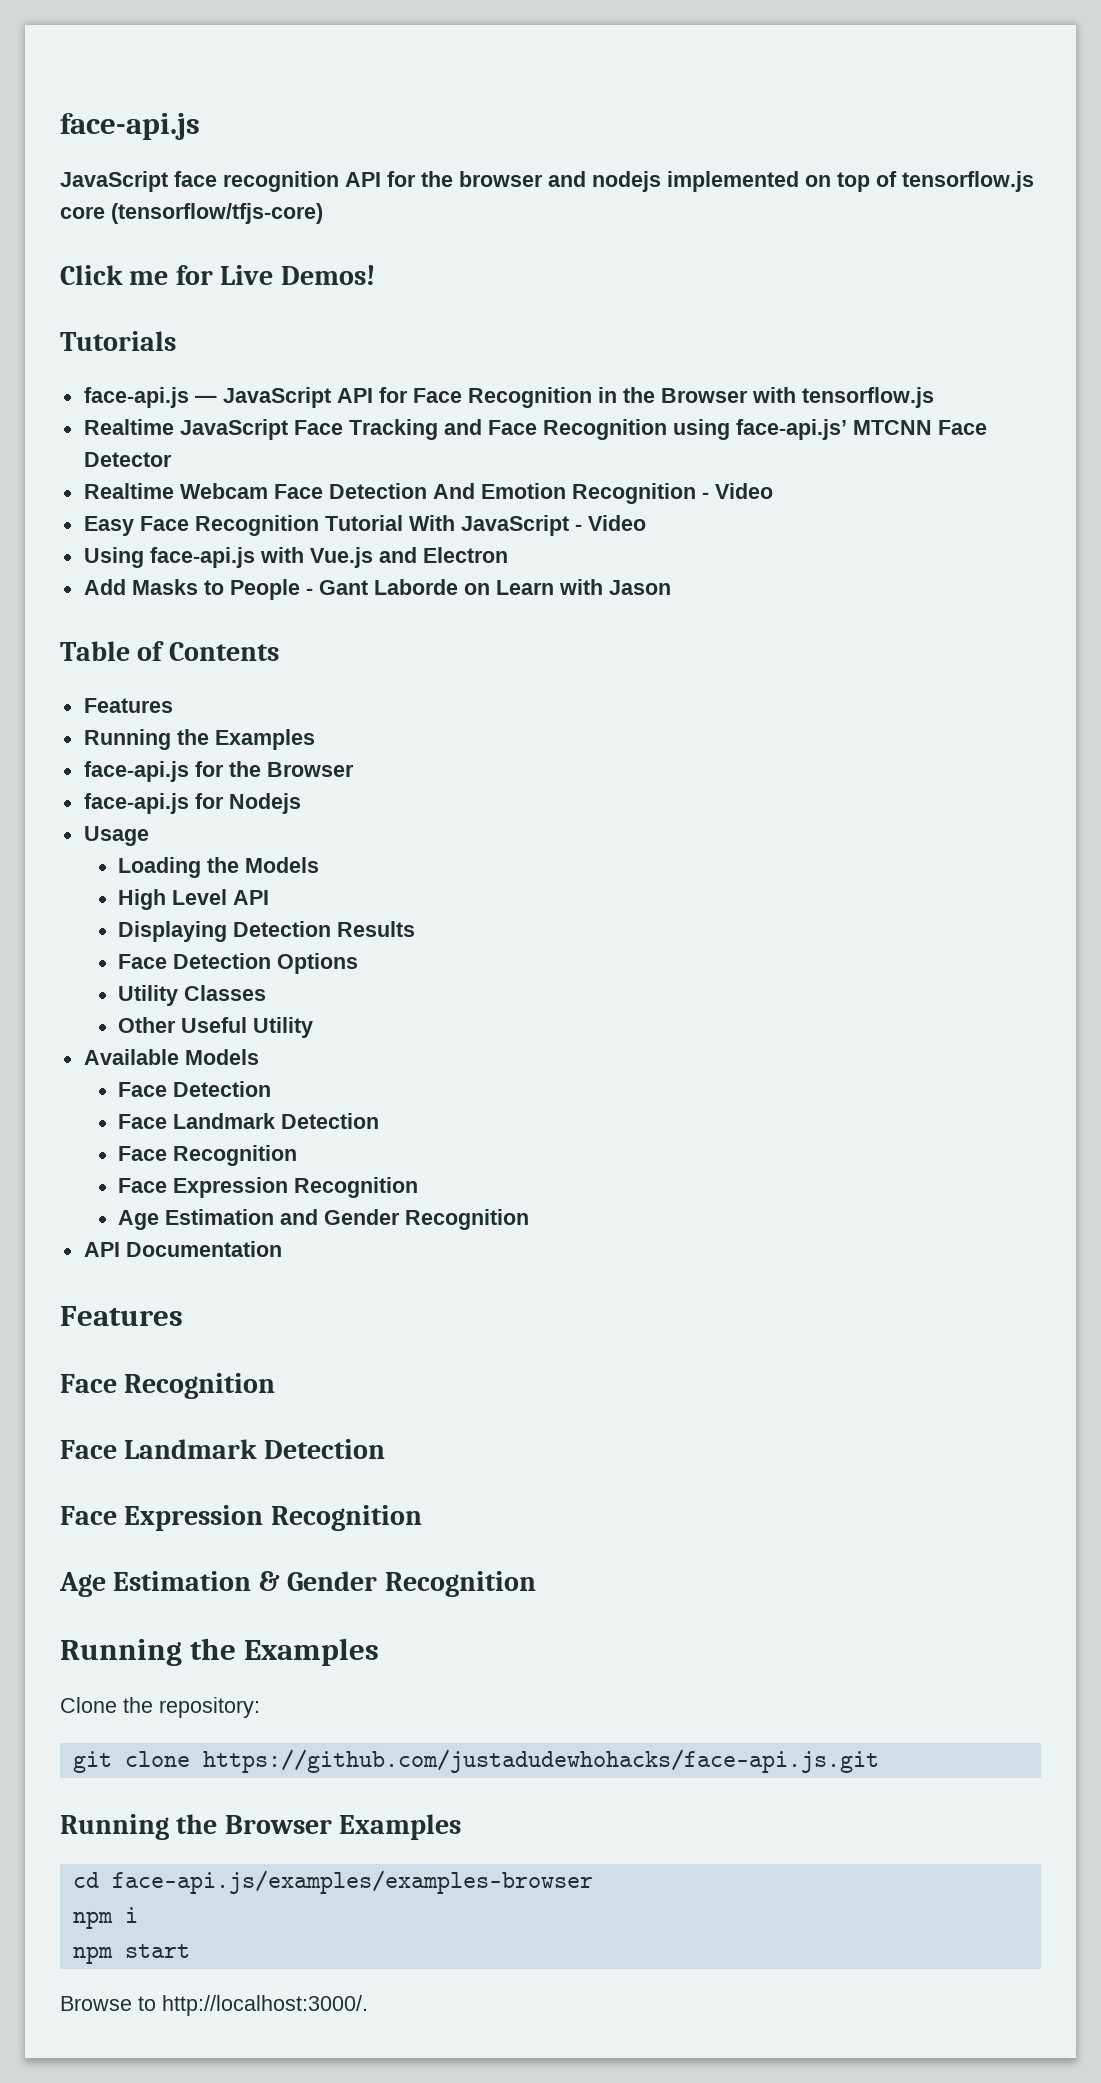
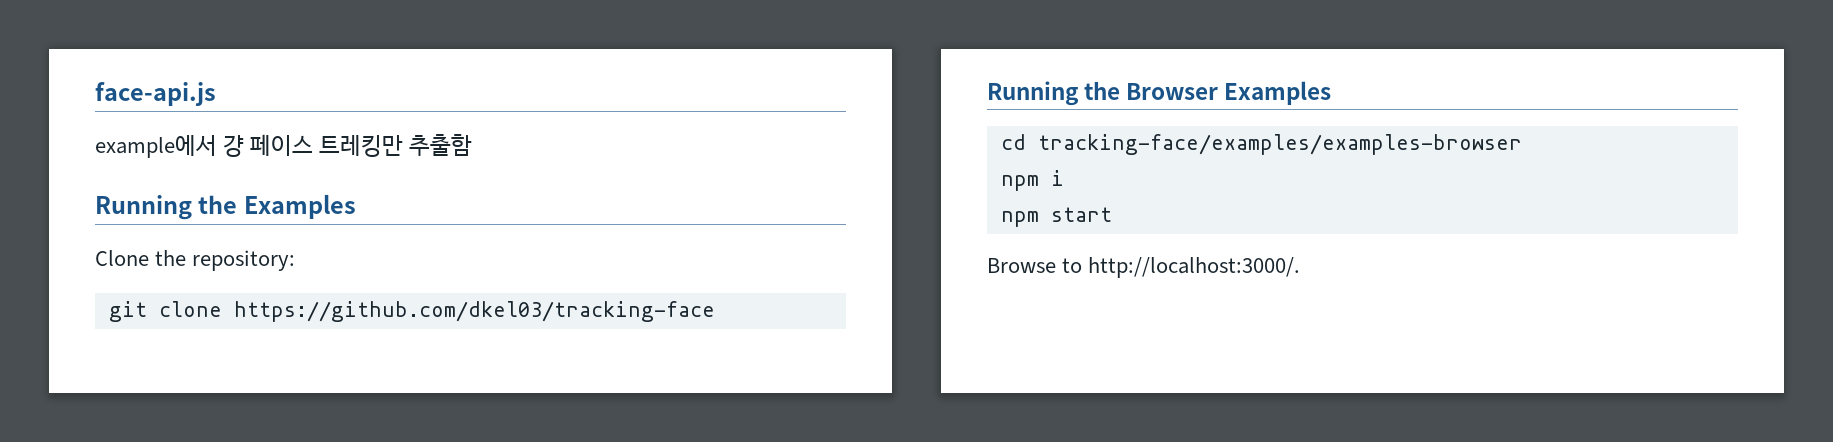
- JavaScript face recognition API for the browser and nodejs implemented on top of tensorflow.js core (tensorflow/tfjs-core)
- Click me for Live Demos!
- Tutorials
- face-api.js — JavaScript API for Face Recognition in the Browser with tensorflow.js
- Realtime JavaScript Face Tracking and Face Recognition using face-api.js’ MTCNN Face Detector
- Realtime Webcam Face Detection And Emotion Recognition - Video
- Easy Face Recognition Tutorial With JavaScript - Video
- Using face-api.js with Vue.js and Electron
- Add Masks to People - Gant Laborde on Learn with Jason
- Table of Contents
- Features
- Running the Examples
- face-api.js for the Browser
- face-api.js for Nodejs
- Usage
- Loading the Models
- High Level API
- Displaying Detection Results
- Face Detection Options
- Utility Classes
- Other Useful Utility
- Available Models
- Face Detection
- Face Landmark Detection
- Face Recognition
- Face Expression Recognition
- Age Estimation and Gender Recognition
- API Documentation
- Features
- Face Recognition
- Face Landmark Detection
- Face Expression Recognition
- Age Estimation & Gender Recognition
+ example에서 걍 페이스 트레킹만 추출함
- git clone https://github.com/justadudewhohacks/face-api.js.git
+ git clone https://github.com/dkel03/tracking-face
- cd face-api.js/examples/examples-browser
+ cd tracking-face/examples/examples-browser

